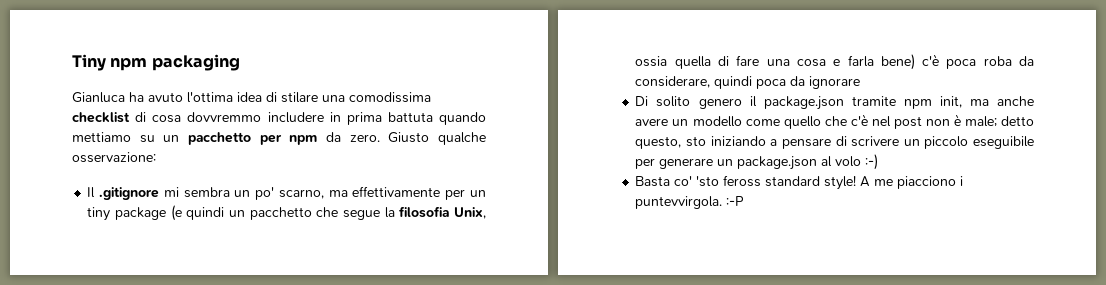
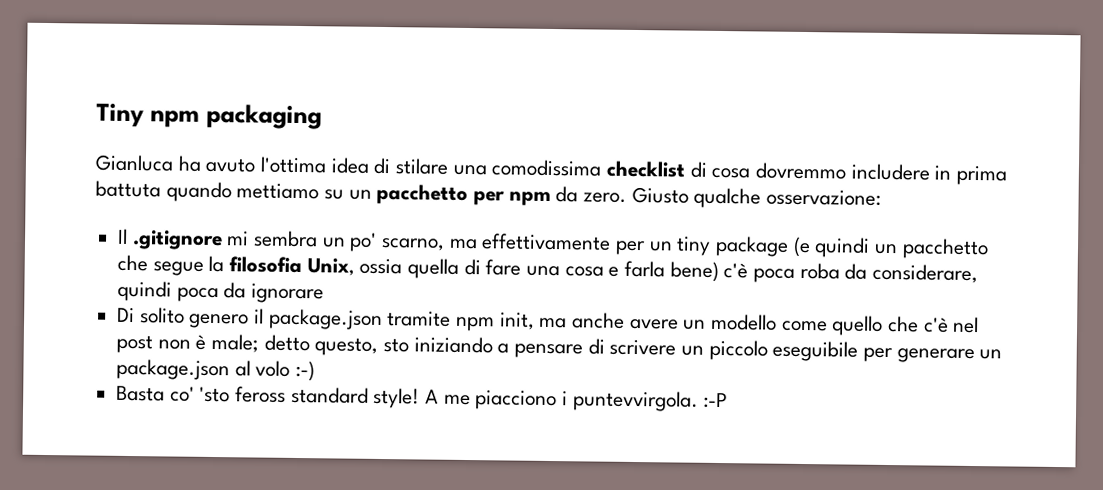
- Gianluca ha avuto l'ottima idea di stilare una comodissima checklist di cosa dovvremmo includere in prima battuta quando mettiamo su un pacchetto per npm da zero.
+ Gianluca ha avuto l'ottima idea di stilare una comodissima checklist di cosa dovremmo includere in prima battuta quando mettiamo su un pacchetto per npm da zero.

